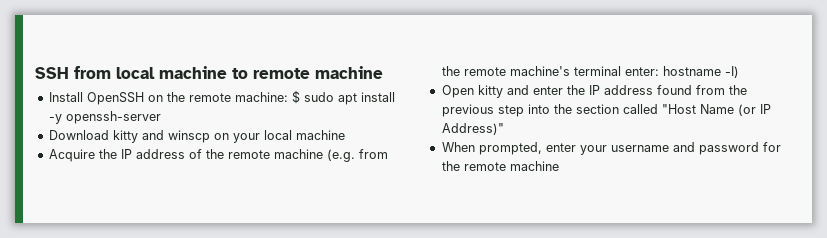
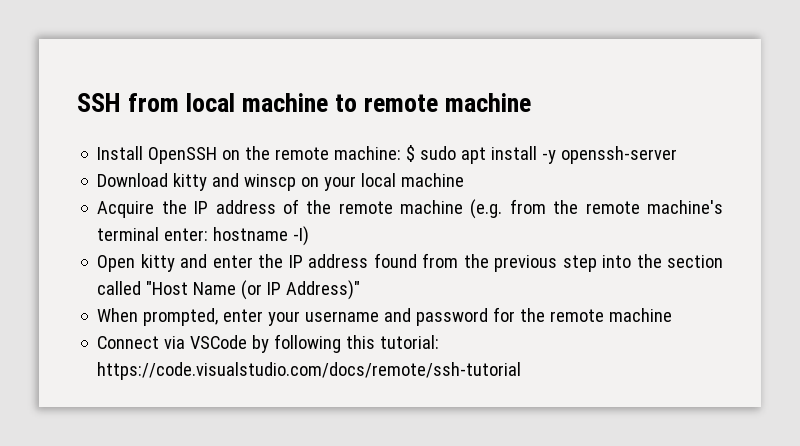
+ Connect via VSCode by following this tutorial: https://code.visualstudio.com/docs/remote/ssh-tutorial

